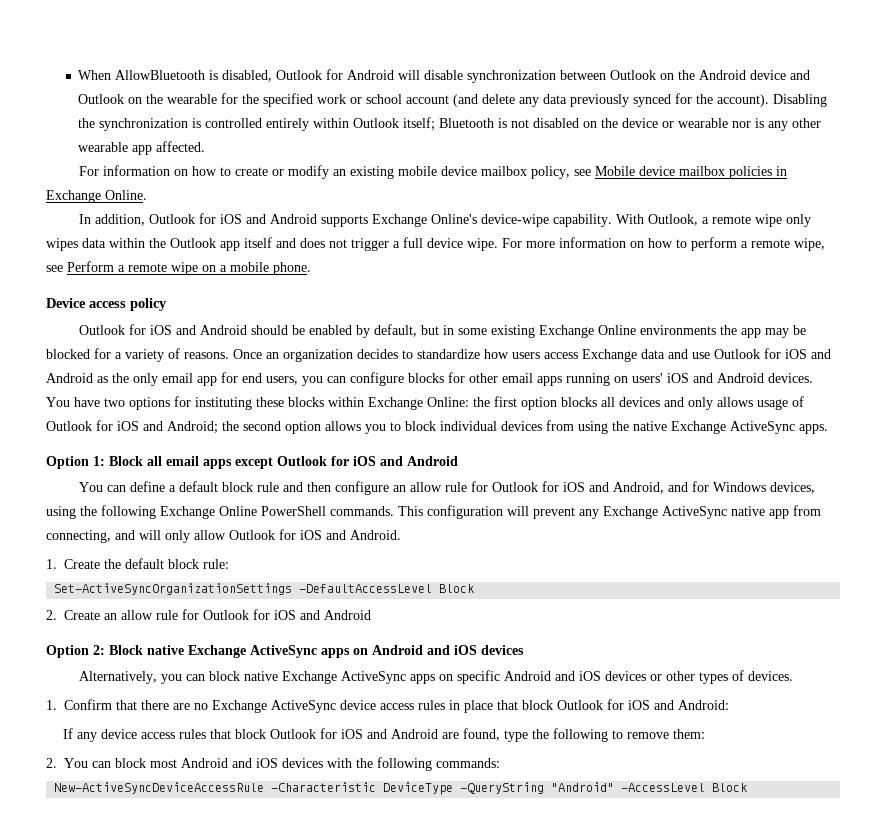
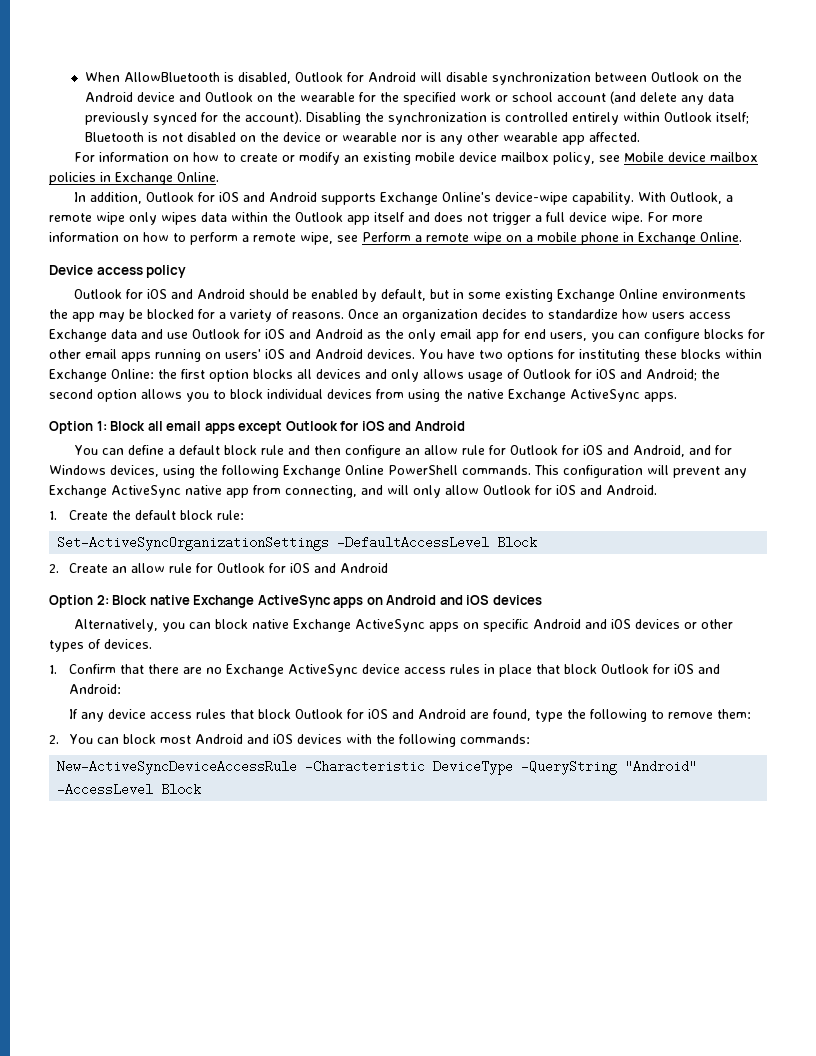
- For more information on how to perform a remote wipe, see Perform a remote wipe on a mobile phone.
+ For more information on how to perform a remote wipe, see Perform a remote wipe on a mobile phone in Exchange Online.

